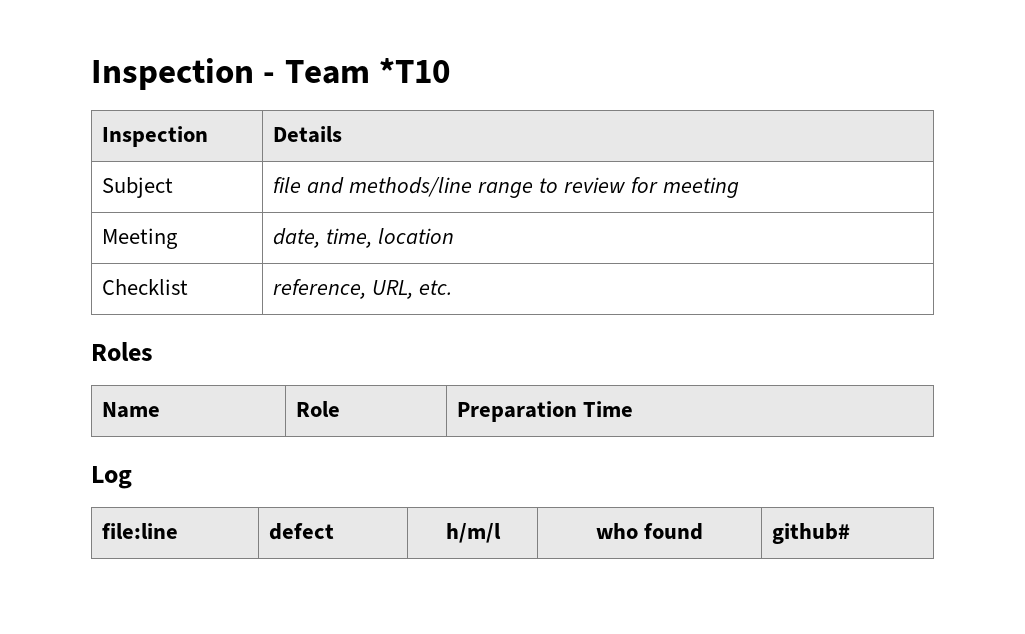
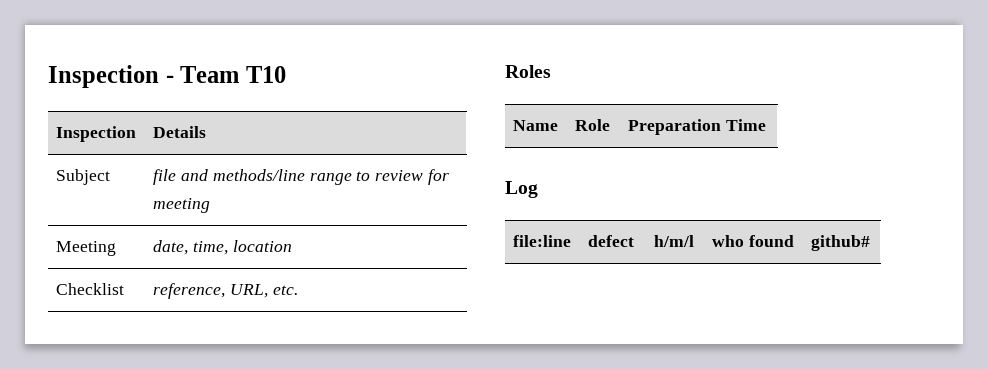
- Inspection - Team *T10
+ Inspection - Team T10

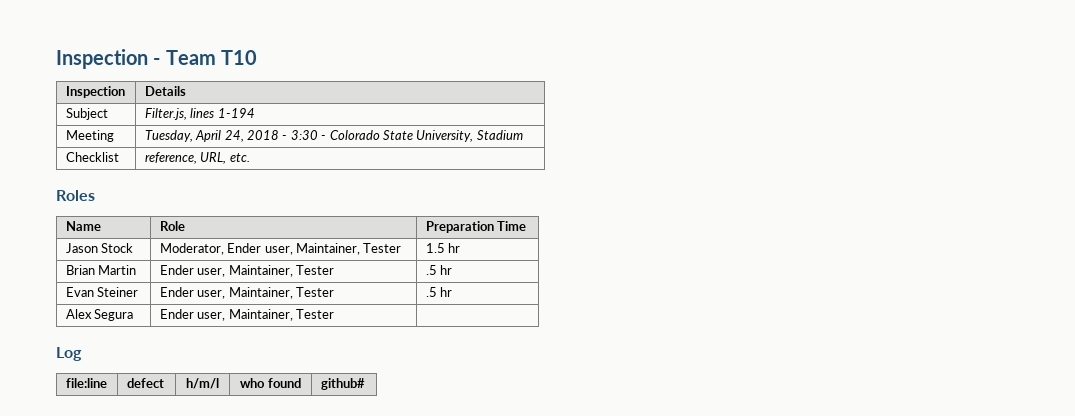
- Subject | file and methods/line range to review for meeting
- Meeting | date, time, location
+ Subject | Filter.js, lines 1-194
+ Meeting | Tuesday, April 24, 2018 - 3:30 - Colorado State University, Stadium
+ Jason Stock | Moderator, Ender user, Maintainer, Tester | 1.5 hr
+ Brian Martin | Ender user, Maintainer, Tester | .5 hr
+ Evan Steiner | Ender user, Maintainer, Tester | .5 hr
+ Alex Segura | Ender user, Maintainer, Tester |

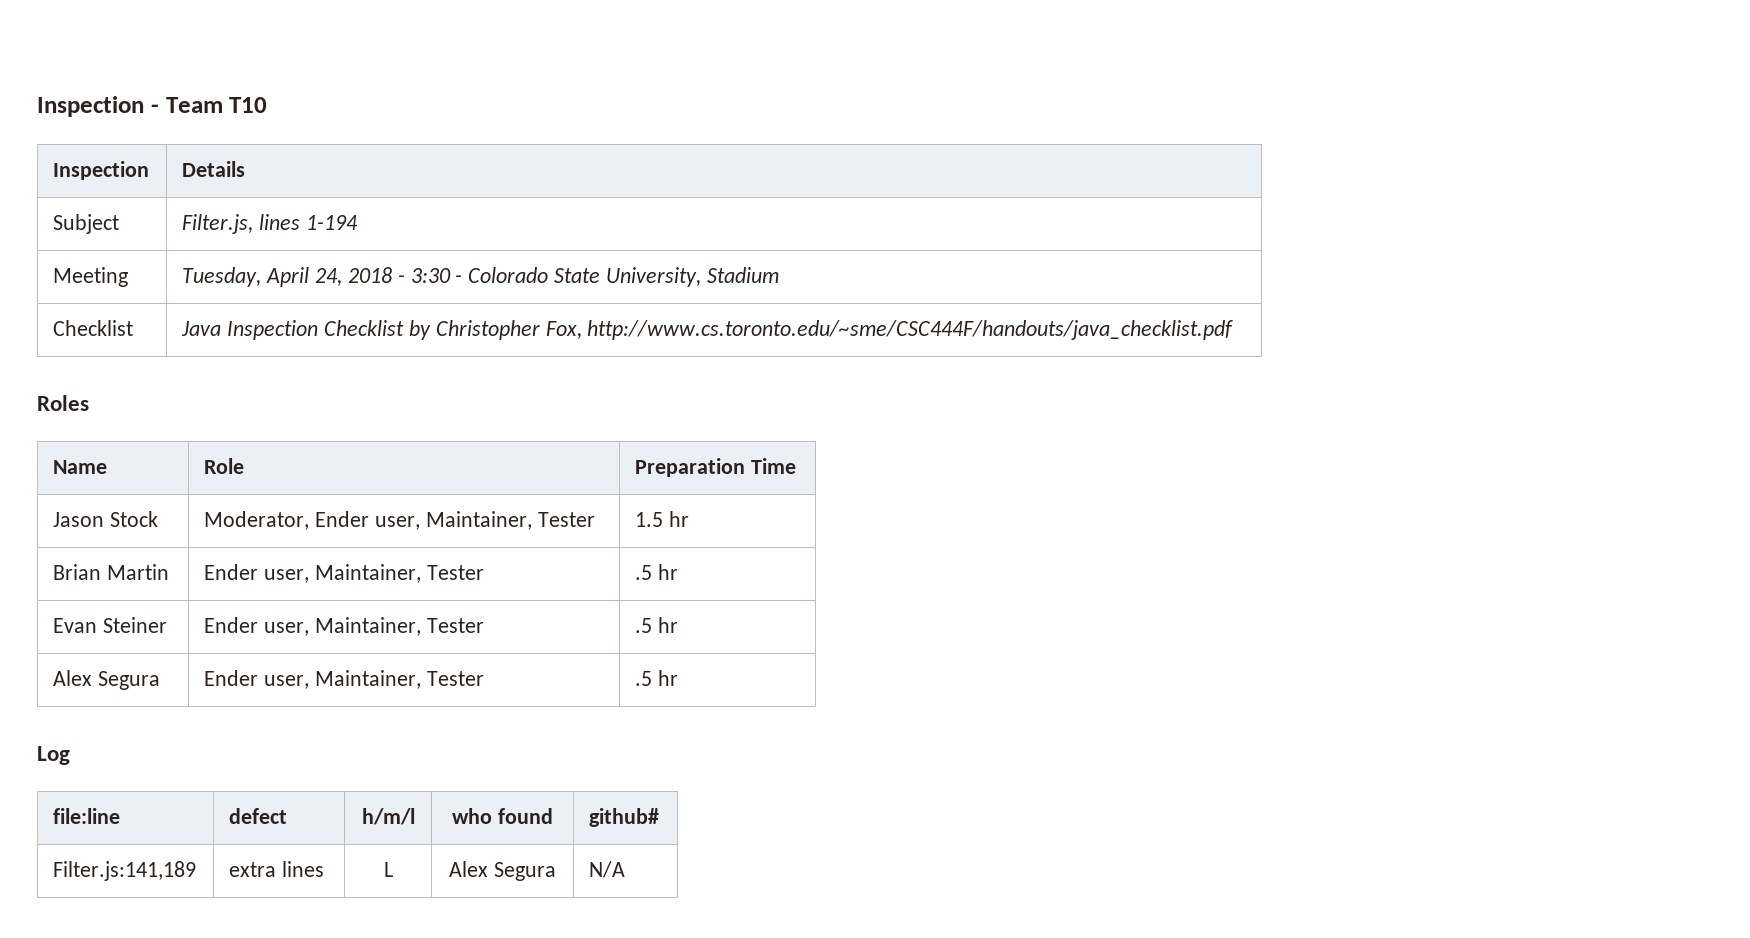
- Checklist | reference, URL, etc.
+ Checklist | Java Inspection Checklist by Christopher Fox, http://www.cs.toronto.edu/~sme/CSC444F/handouts/java_checklist.pdf
- Alex Segura | Ender user, Maintainer, Tester |
+ Alex Segura | Ender user, Maintainer, Tester | .5 hr
+ Filter.js:141,189 | extra lines | L | Alex Segura | N/A

